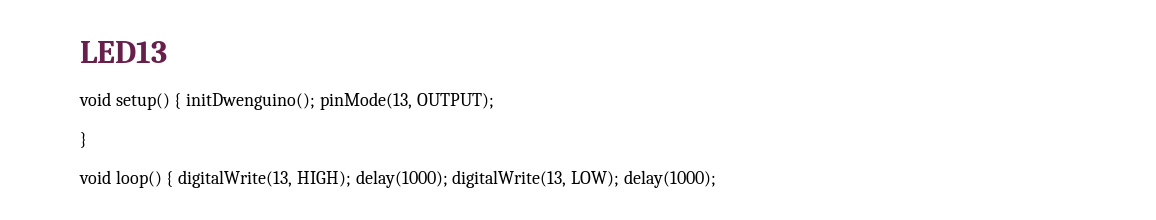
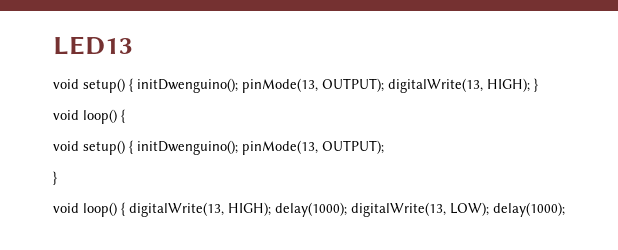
+ void setup() { initDwenguino(); pinMode(13, OUTPUT); digitalWrite(13, HIGH); }
+ void loop() {

